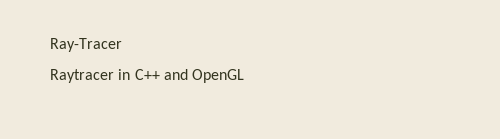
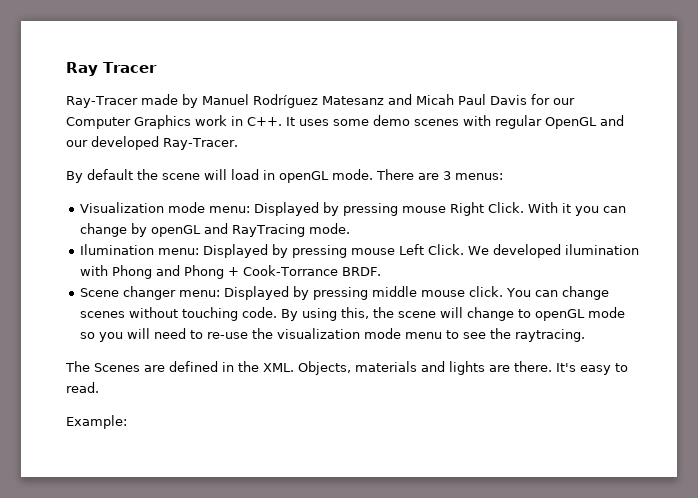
+ Ray Tracer
- Ray-Tracer
- Raytracer in C++ and OpenGL
+ Ray-Tracer made by Manuel Rodríguez Matesanz and Micah Paul Davis for our Computer Graphics work in C++. It uses some demo scenes with regular OpenGL and our developed Ray-Tracer.
+ By default the scene will load in openGL mode. There are 3 menus:
+ Visualization mode menu: Displayed by pressing mouse Right Click. With it you can change by openGL and RayTracing mode.
+ Ilumination menu: Displayed by pressing mouse Left Click. We developed ilumination with Phong and Phong + Cook-Torrance BRDF.
+ Scene changer menu: Displayed by pressing middle mouse click. You can change scenes without touching code. By using this, the scene will change to openGL mode so you will need to re-use the visualization mode menu to see the raytracing.
+ The Scenes are defined in the XML. Objects, materials and lights are there. It's easy to read.
+ Example:

